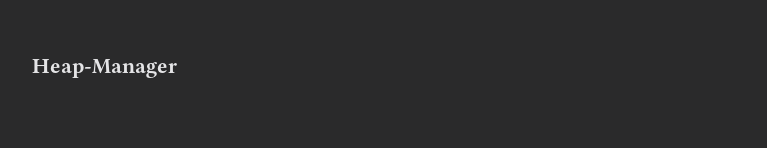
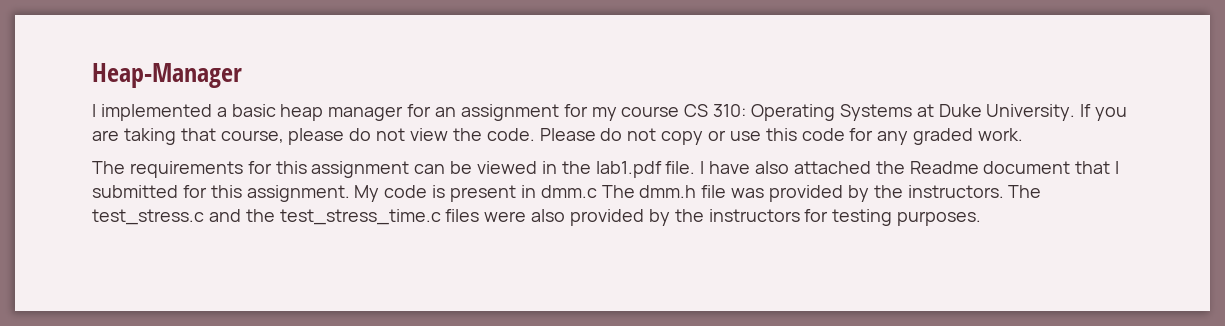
+ I implemented a basic heap manager for an assignment for my course CS 310: Operating Systems at Duke University. If you are taking that course, please do not view the code. Please do not copy or use this code for any graded work.
+ The requirements for this assignment can be viewed in the lab1.pdf file. I have also attached the Readme document that I submitted for this assignment. My code is present in dmm.c The dmm.h file was provided by the instructors. The test_stress.c and the test_stress_time.c files were also provided by the instructors for testing purposes.

